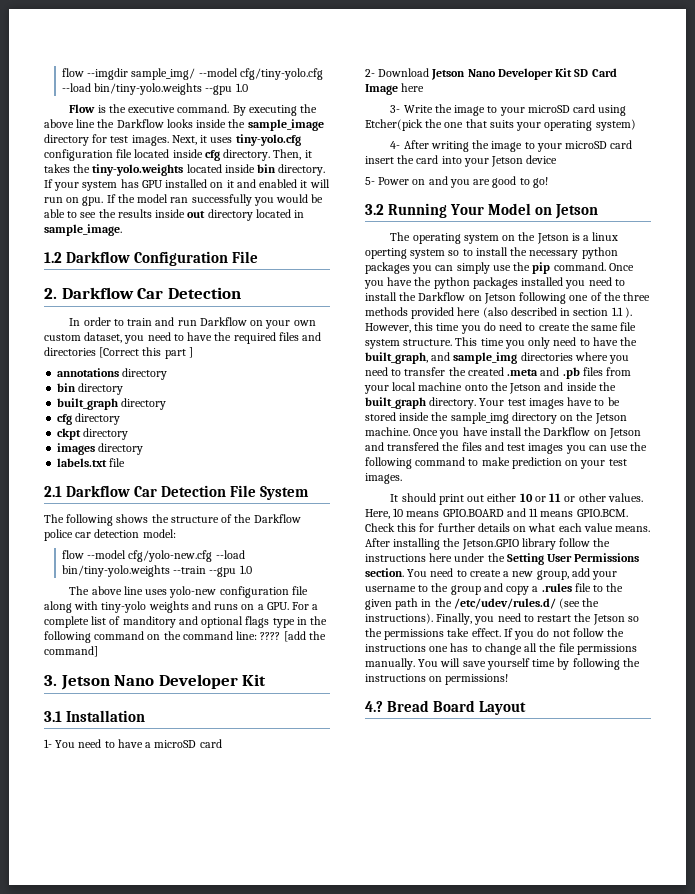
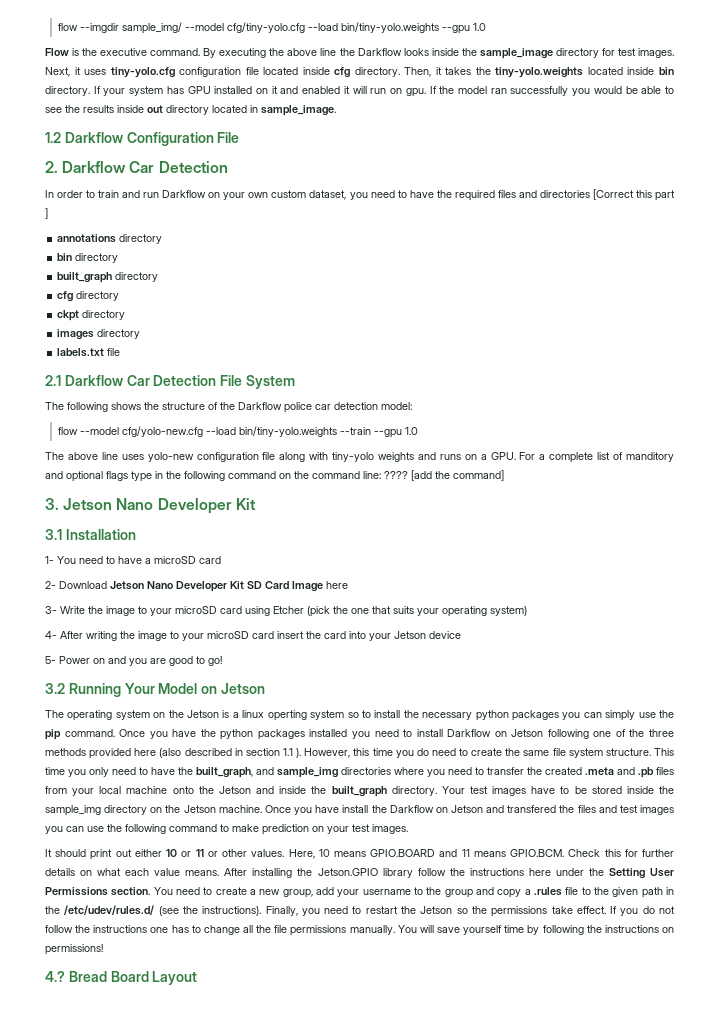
- 3- Write the image to your microSD card using Etcher(pick the one that suits your operating system)
+ 3- Write the image to your microSD card using Etcher (pick the one that suits your operating system)
- Once you have the python packages installed you need to install the Darkflow on Jetson following one of the three methods provided here (also described in section 1.1 ).
+ Once you have the python packages installed you need to install Darkflow on Jetson following one of the three methods provided here (also described in section 1.1 ).

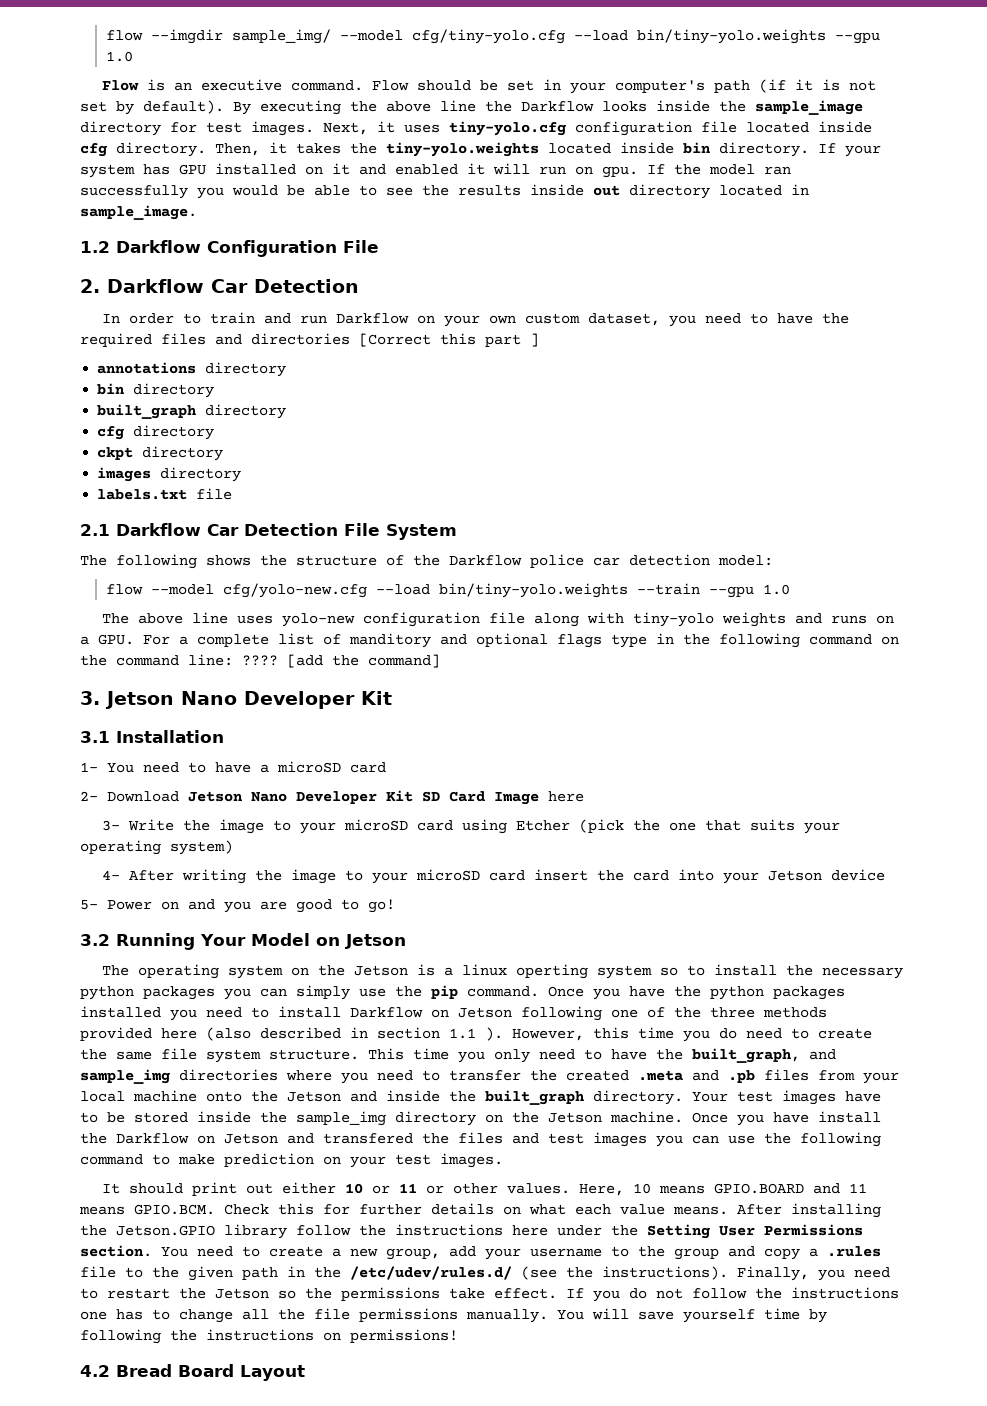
- Flow is the executive command.
+ Flow is an executive command.
+ Flow should be set in your computer's path (if it is not set by default).
- 4.? Bread Board Layout
+ 4.2 Bread Board Layout

